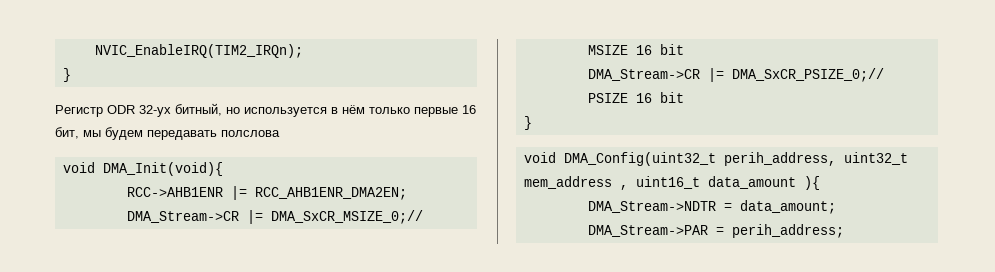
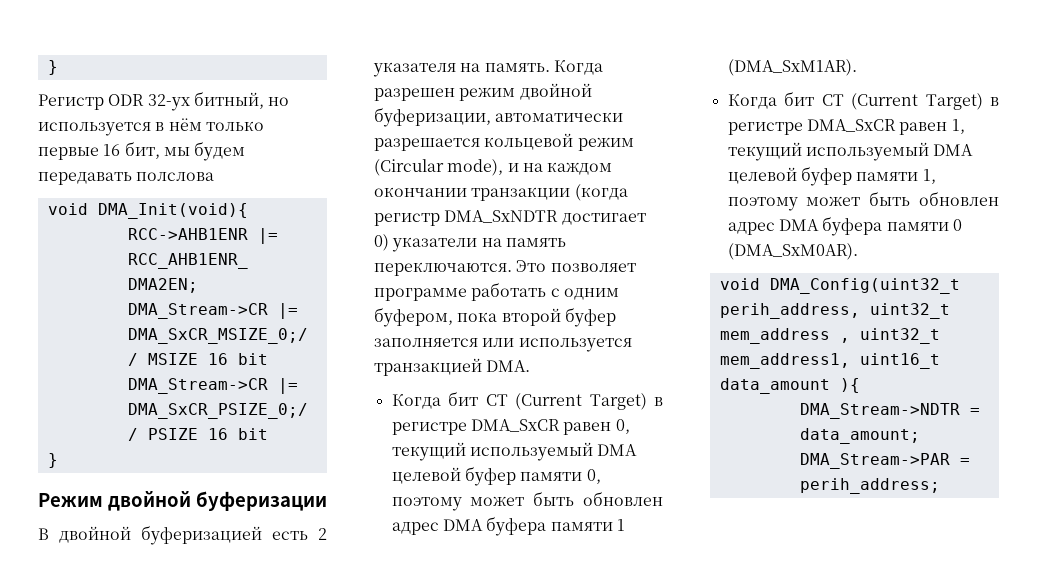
- NVIC_EnableIRQ(TIM2_IRQn);
+ Режим двойной буферизации
+ В двойной буферизацией есть 2 указателя на память. Когда разрешен режим двойной буферизации, автоматически разрешается кольцевой режим (Circular mode), и на каждом окончании транзакции (когда регистр DMA_SxNDTR достигает 0) указатели на память переключаются. Это позволяет программе работать с одним буфером, пока второй буфер заполняется или используется транзакцией DMA.
+ Когда бит CT (Current Target) в регистре DMA_SxCR равен 0, текущий используемый DMA целевой буфер памяти 0, поэтому может быть обновлен адрес DMA буфера памяти 1 (DMA_SxM1AR).
+ Когда бит CT (Current Target) в регистре DMA_SxCR равен 1, текущий используемый DMA целевой буфер памяти 1, поэтому может быть обновлен адрес DMA буфера памяти 0 (DMA_SxM0AR).
- void DMA_Config(uint32_t perih_address, uint32_t mem_address , uint16_t data_amount ){
+ void DMA_Config(uint32_t perih_address, uint32_t mem_address , uint32_t mem_address1, uint16_t data_amount ){

